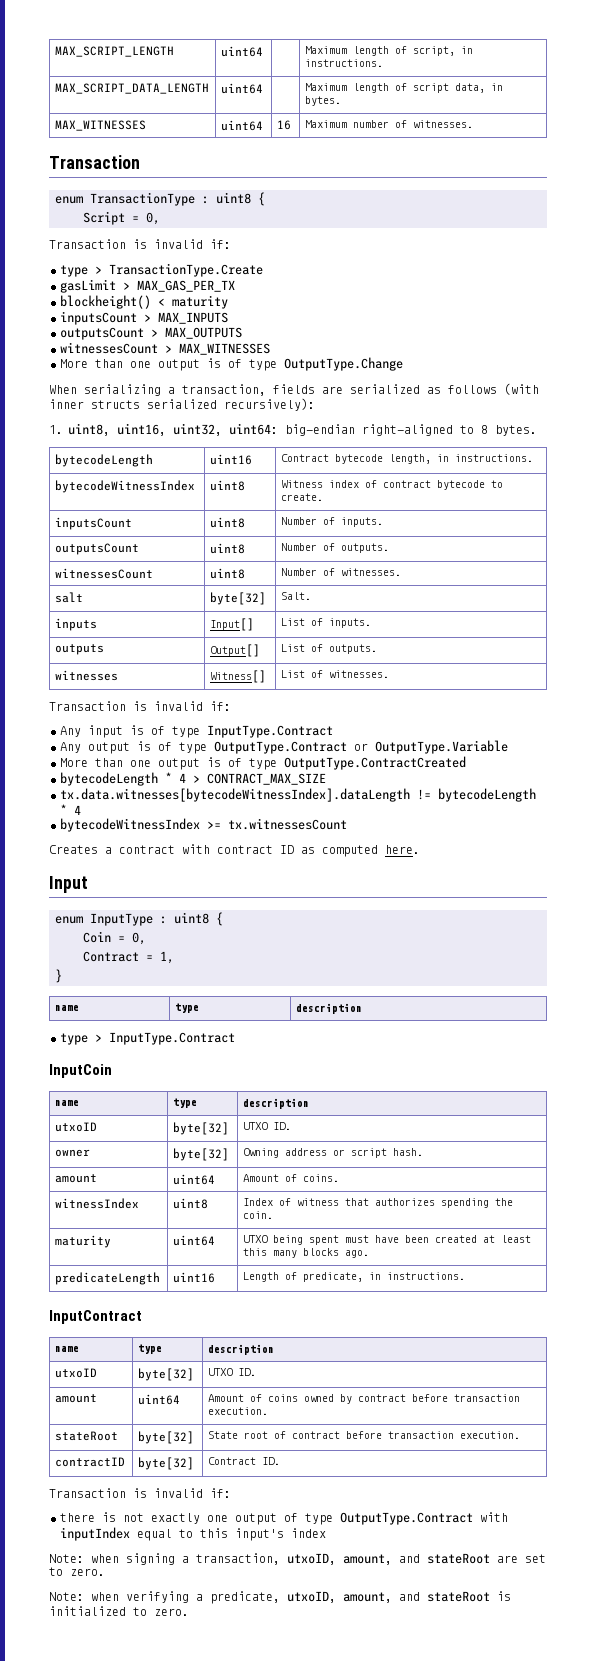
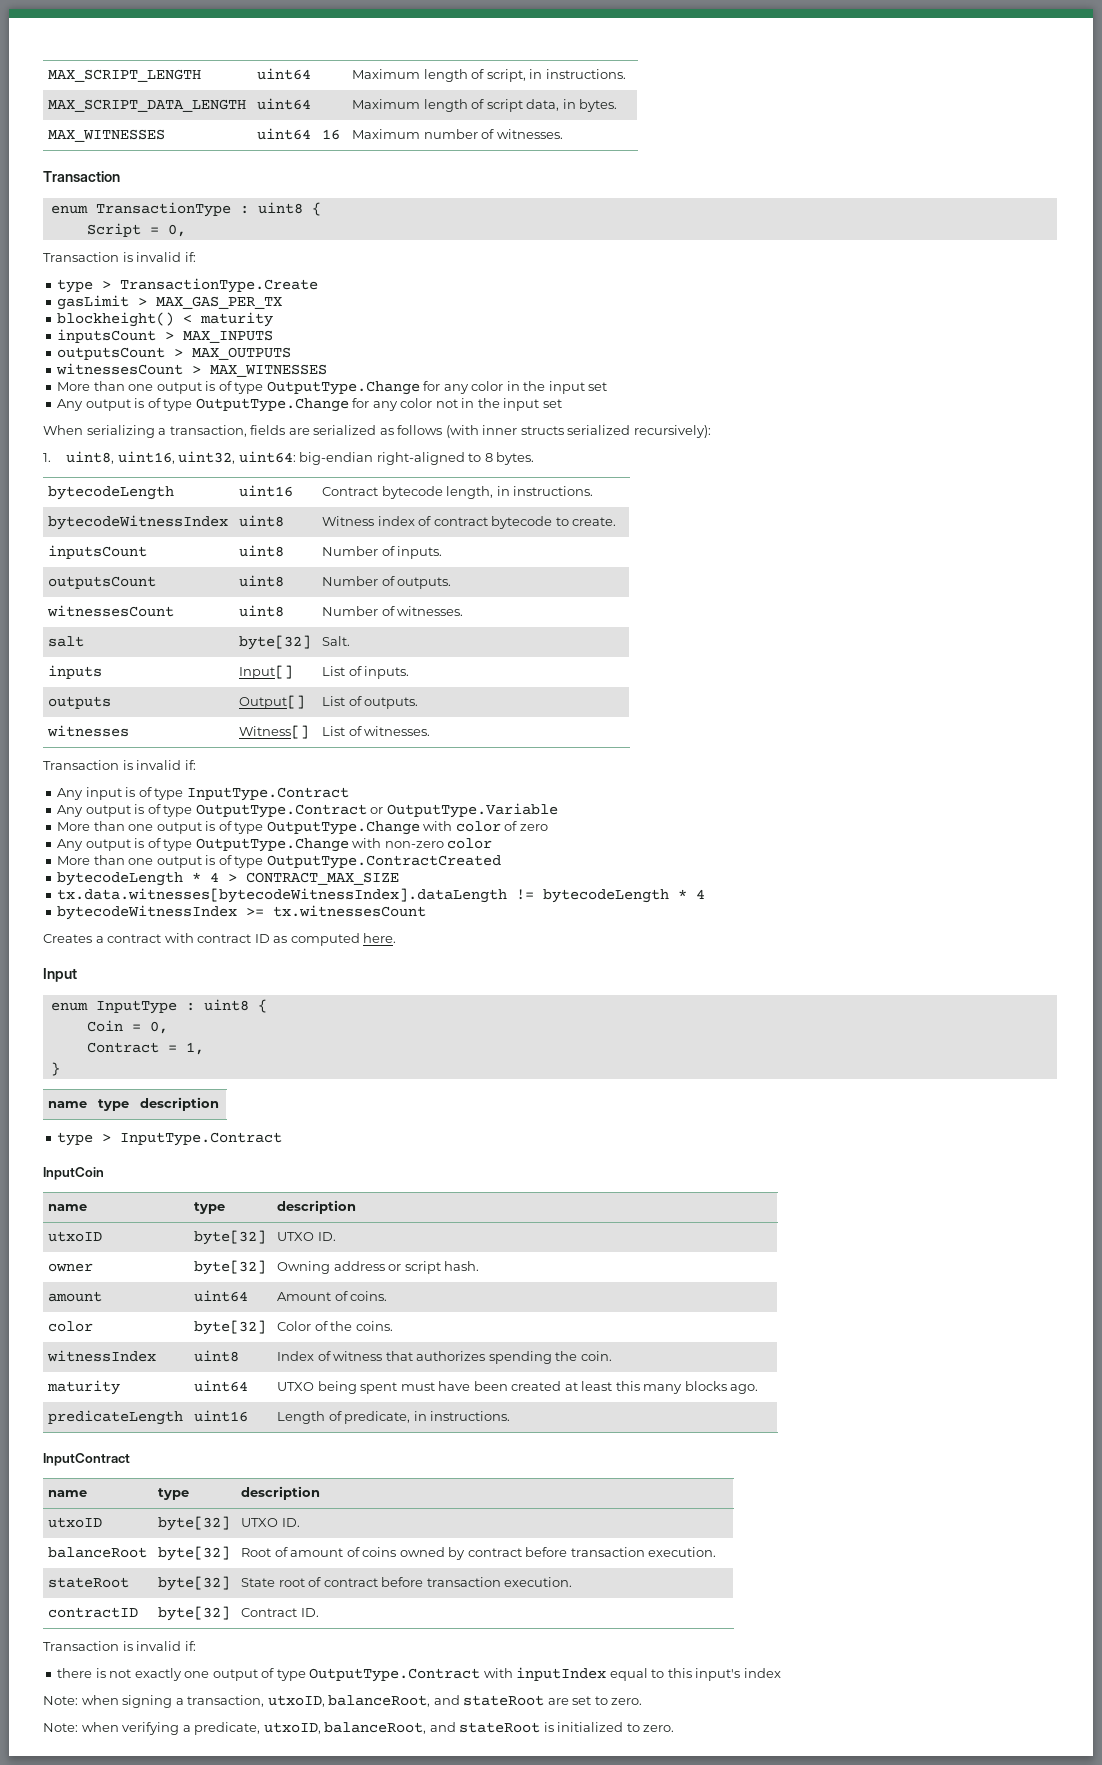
- More than one output is of type OutputType.Change
+ More than one output is of type OutputType.Change for any color in the input set
+ Any output is of type OutputType.Change for any color not in the input set
+ More than one output is of type OutputType.Change with color of zero
+ Any output is of type OutputType.Change with non-zero color
+ color | byte[32] | Color of the coins.
- amount | uint64 | Amount of coins owned by contract before transaction execution.
+ balanceRoot | byte[32] | Root of amount of coins owned by contract before transaction execution.
- Note: when signing a transaction, utxoID, amount, and stateRoot are set to zero.
+ Note: when signing a transaction, utxoID, balanceRoot, and stateRoot are set to zero.
- Note: when verifying a predicate, utxoID, amount, and stateRoot is initialized to zero.
+ Note: when verifying a predicate, utxoID, balanceRoot, and stateRoot is initialized to zero.

